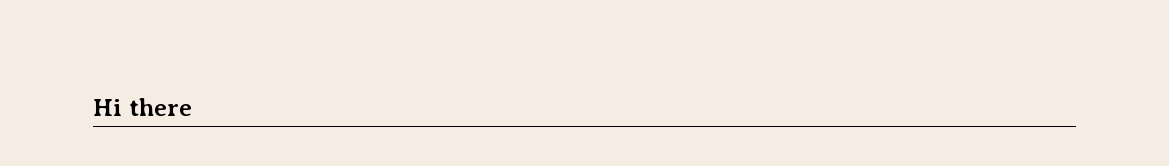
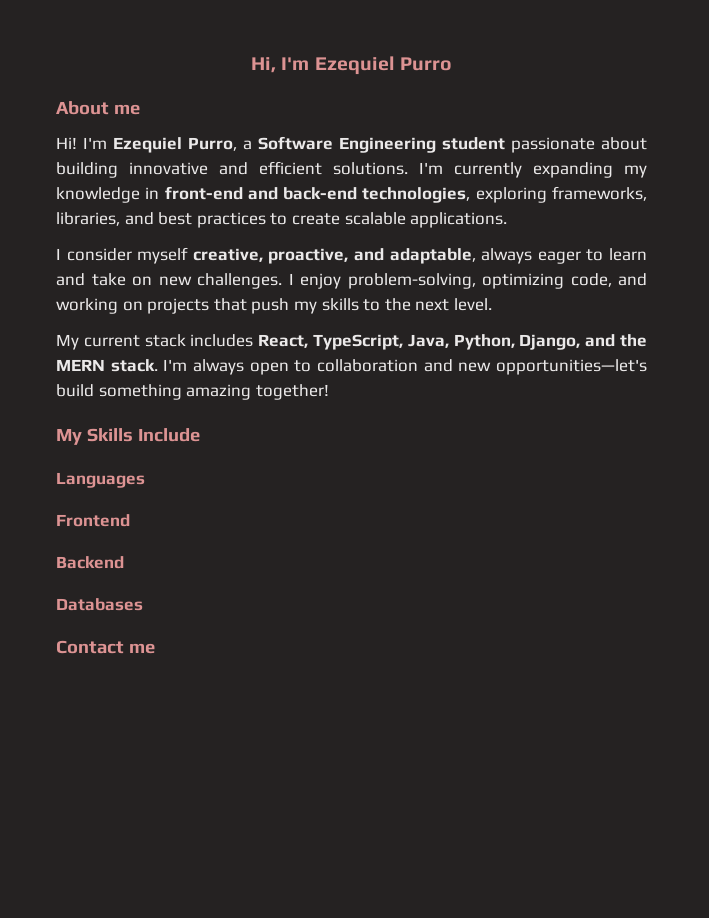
- Hi there
+ Hi, I'm Ezequiel Purro
+ About me
+ Hi! I'm Ezequiel Purro, a Software Engineering student passionate about building innovative and efficient solutions. I'm currently expanding my knowledge in front-end and back-end technologies, exploring frameworks, libraries, and best practices to create scalable applications.
+ I consider myself creative, proactive, and adaptable, always eager to learn and take on new challenges. I enjoy problem-solving, optimizing code, and working on projects that push my skills to the next level.
+ My current stack includes React, TypeScript, Java, Python, Django, and the MERN stack. I'm always open to collaboration and new opportunities—let's build something amazing together!
+ My Skills Include
+ Languages
+ Frontend
+ Backend
+ Databases
+ Contact me

